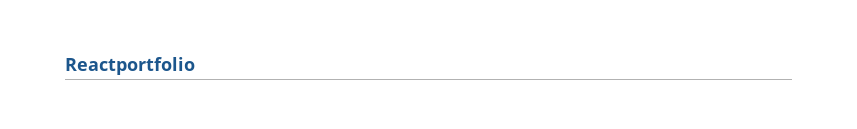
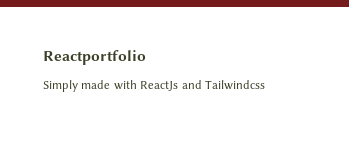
+ Simply made with ReactJs and Tailwindcss

